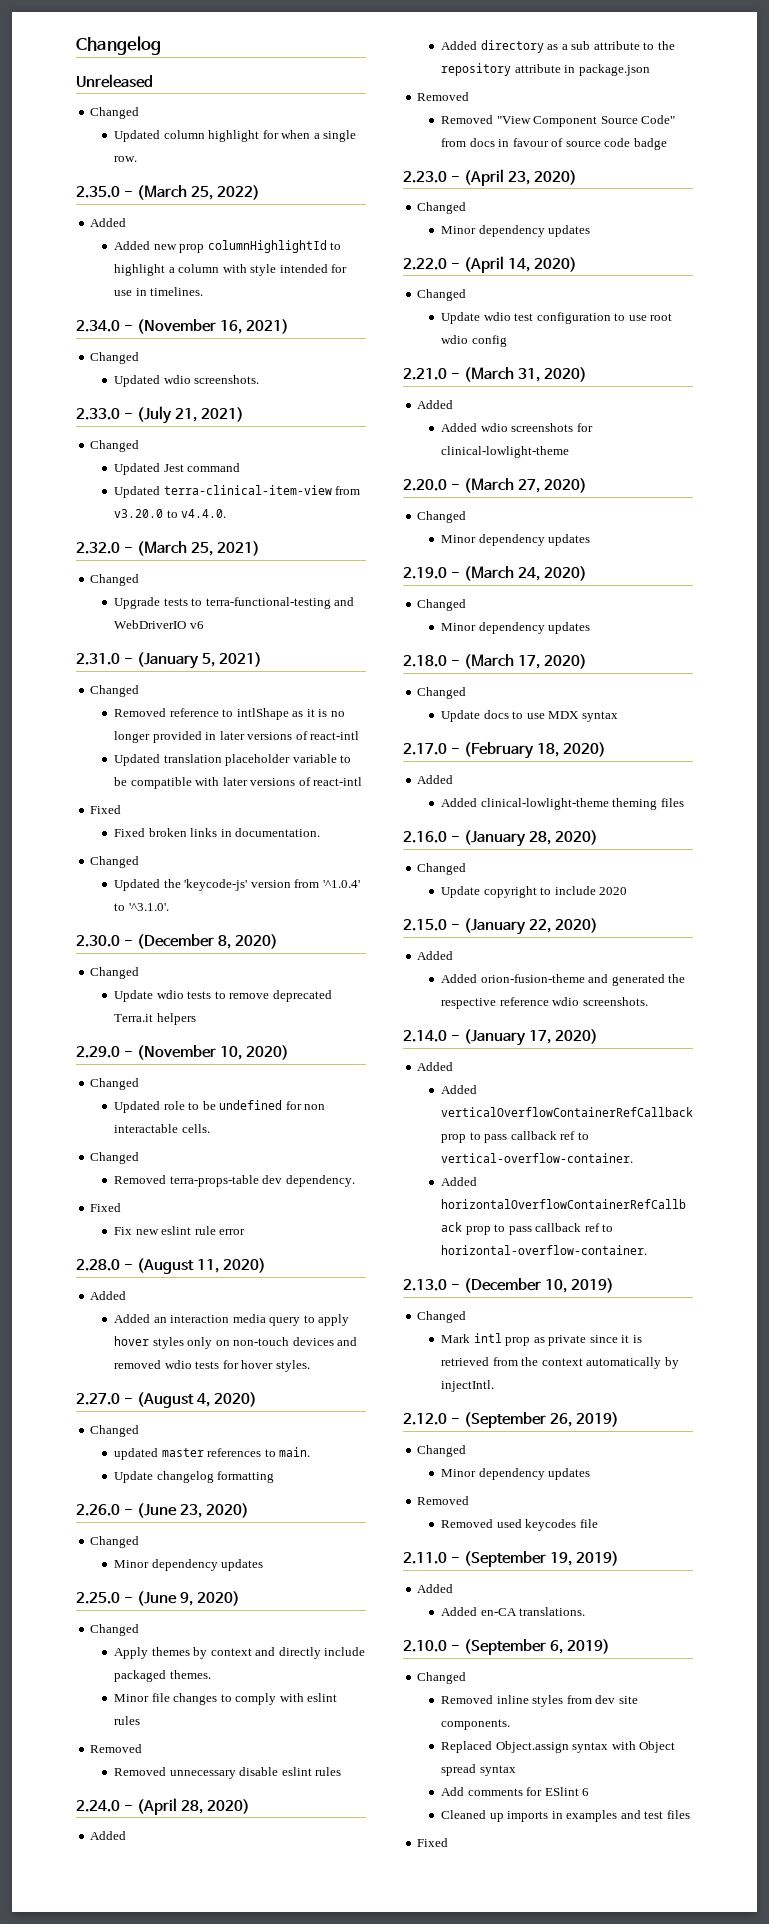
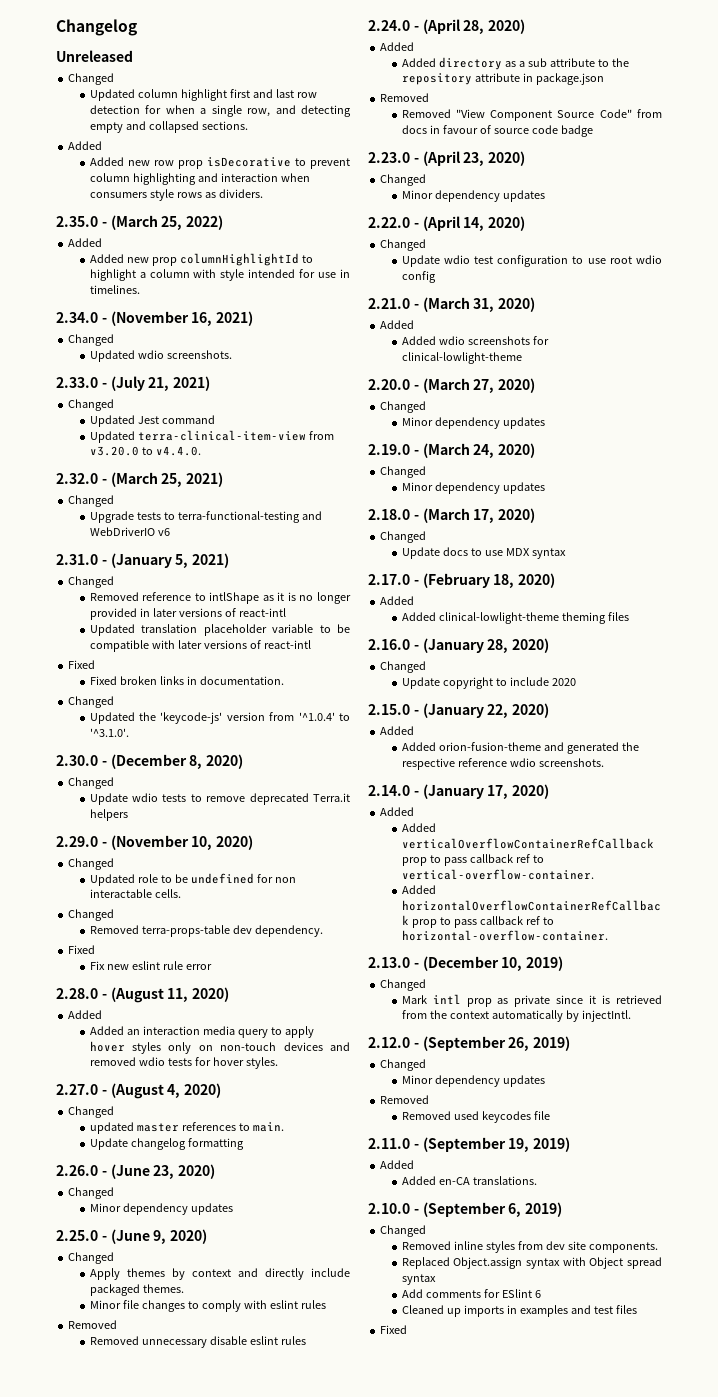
- Updated column highlight for when a single row.
+ Updated column highlight first and last row detection for when a single row, and detecting empty and collapsed sections.
+ Added
+ Added new row prop isDecorative to prevent column highlighting and interaction when consumers style rows as dividers.

